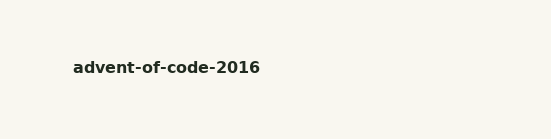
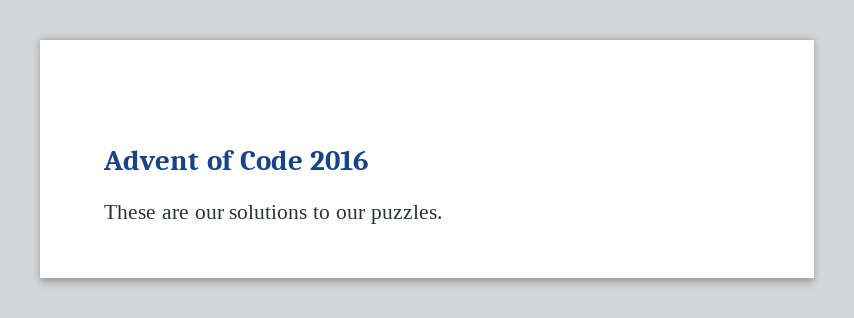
- advent-of-code-2016
+ Advent of Code 2016
+ These are our solutions to our puzzles.

